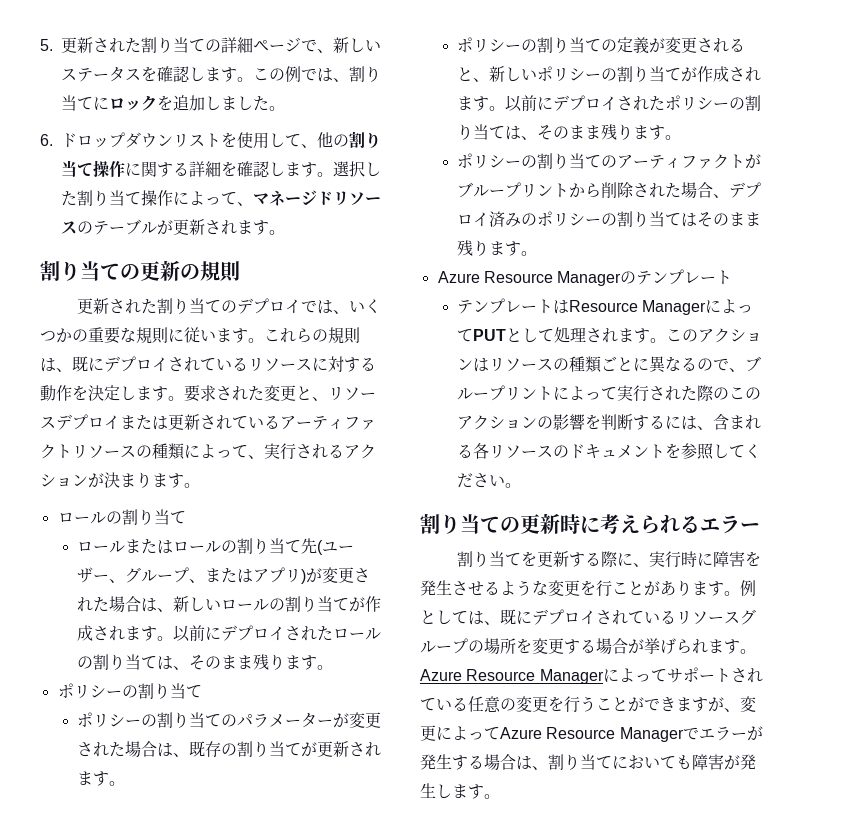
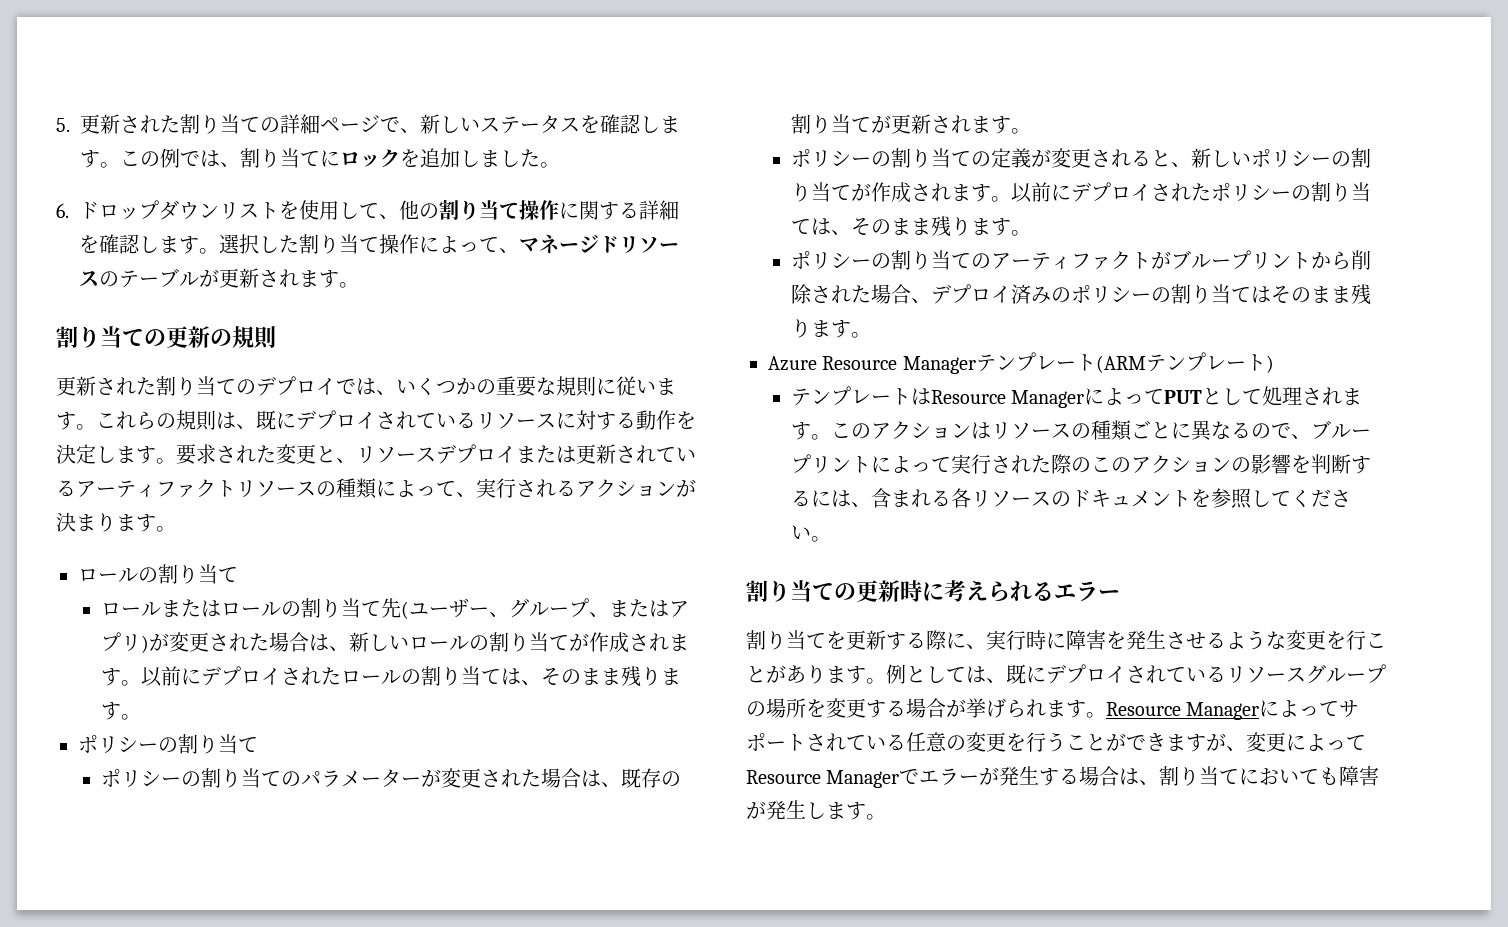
- Azure Resource Managerのテンプレート
+ Azure Resource Managerテンプレート(ARMテンプレート)
- Azure Resource Managerによってサポートされている任意の変更を行うことができますが、変更によってAzure Resource Managerでエラーが発生する場合は、割り当てにおいても障害が発生します。
+ Resource Managerによってサポートされている任意の変更を行うことができますが、変更によってResource Managerでエラーが発生する場合は、割り当てにおいても障害が発生します。

